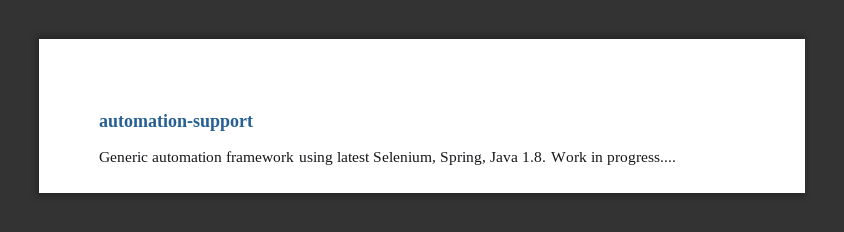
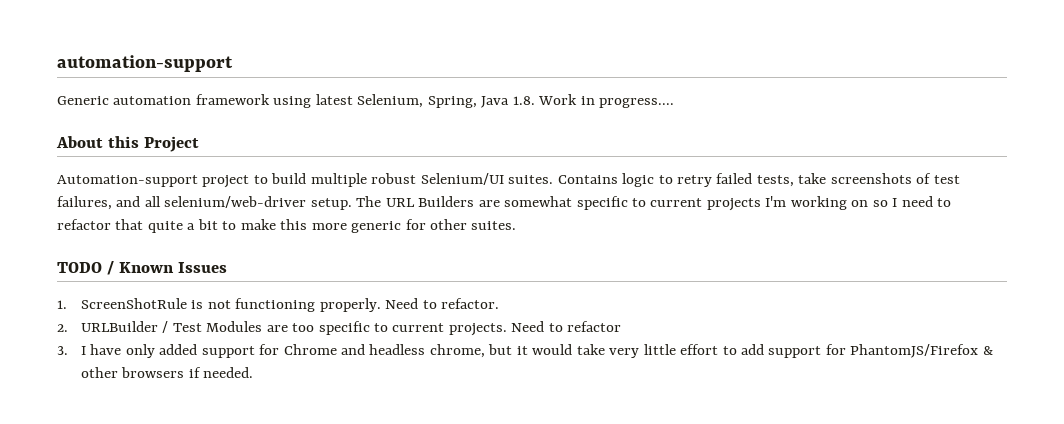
+ About this Project
+ Automation-support project to build multiple robust Selenium/UI suites. Contains logic to retry failed tests, take screenshots of test failures, and all selenium/web-driver setup. The URL Builders are somewhat specific to current projects I'm working on so I need to refactor that quite a bit to make this more generic for other suites.
+ TODO / Known Issues
+ 1. ScreenShotRule is not functioning properly. Need to refactor.
+ 2. URLBuilder / Test Modules are too specific to current projects. Need to refactor
+ 3. I have only added support for Chrome and headless chrome, but it would take very little effort to add support for PhantomJS/Firefox & other browsers if needed.

